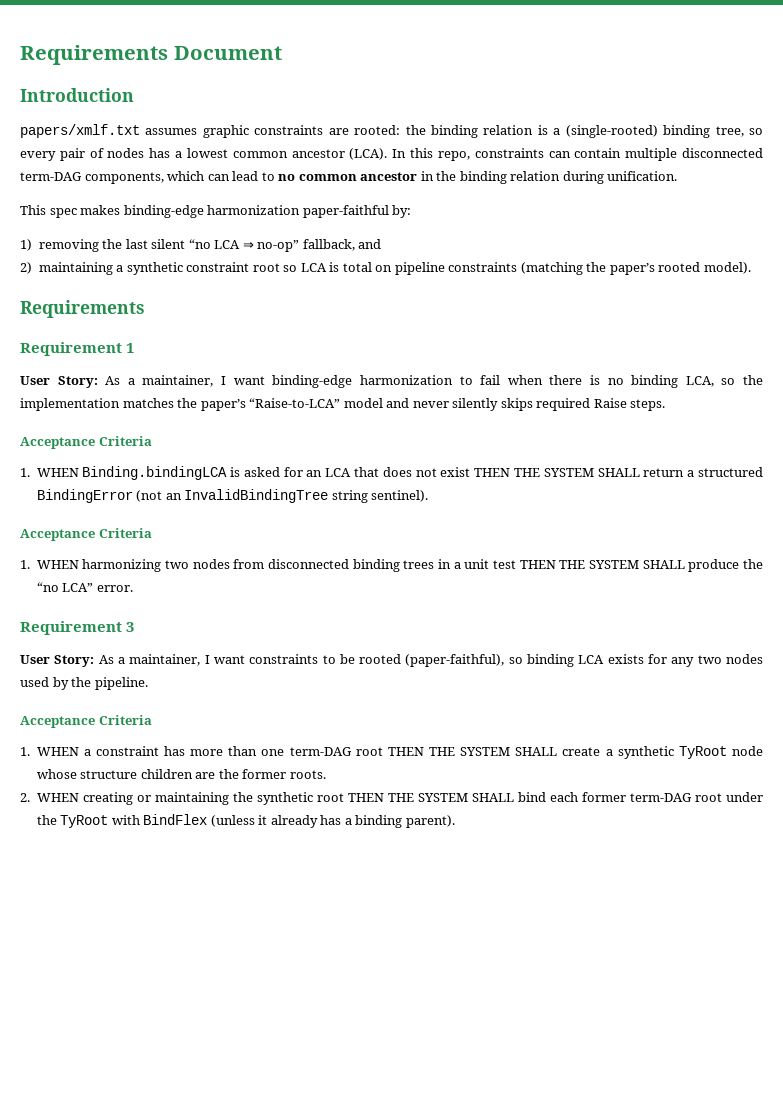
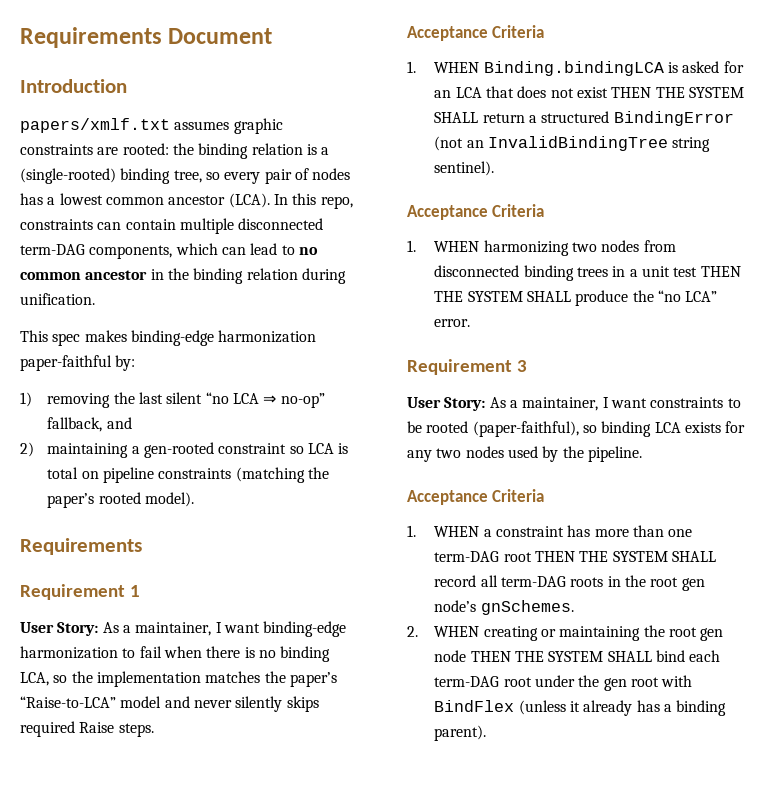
- 2) maintaining a synthetic constraint root so LCA is total on pipeline constraints (matching the paper’s rooted model).
+ 2) maintaining a gen-rooted constraint so LCA is total on pipeline constraints (matching the paper’s rooted model).
- 1. WHEN a constraint has more than one term-DAG root THEN THE SYSTEM SHALL create a synthetic TyRoot node whose structure children are the former roots.
+ 1. WHEN a constraint has more than one term-DAG root THEN THE SYSTEM SHALL record all term-DAG roots in the root gen node’s gnSchemes.
- 2. WHEN creating or maintaining the synthetic root THEN THE SYSTEM SHALL bind each former term-DAG root under the TyRoot with BindFlex (unless it already has a binding parent).
+ 2. WHEN creating or maintaining the root gen node THEN THE SYSTEM SHALL bind each term-DAG root under the gen root with BindFlex (unless it already has a binding parent).

